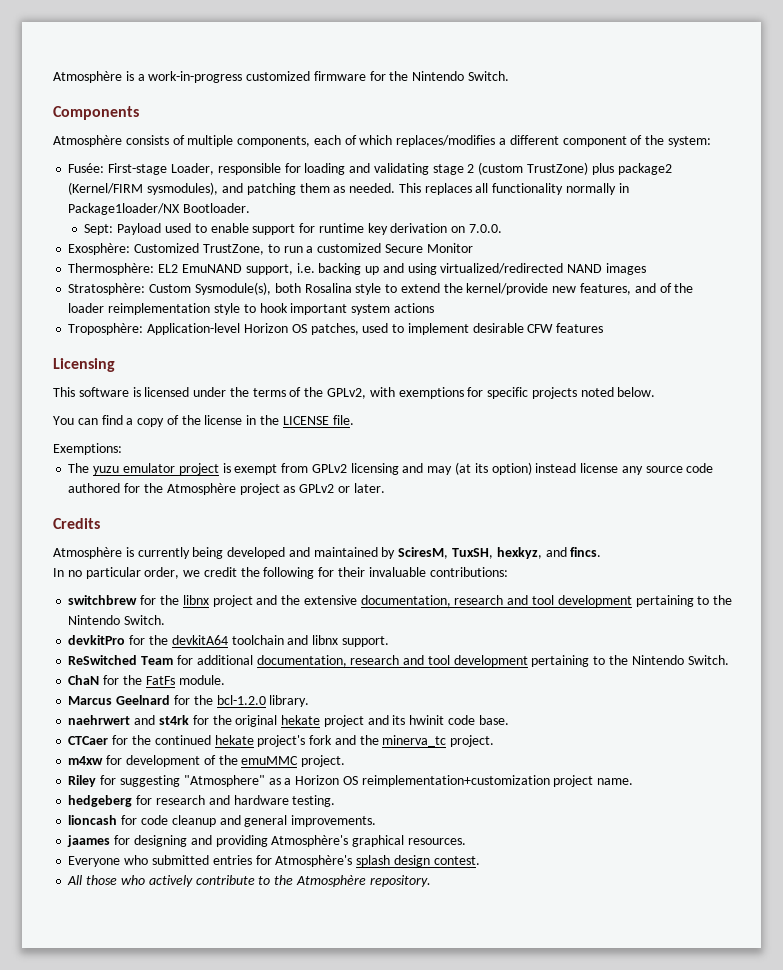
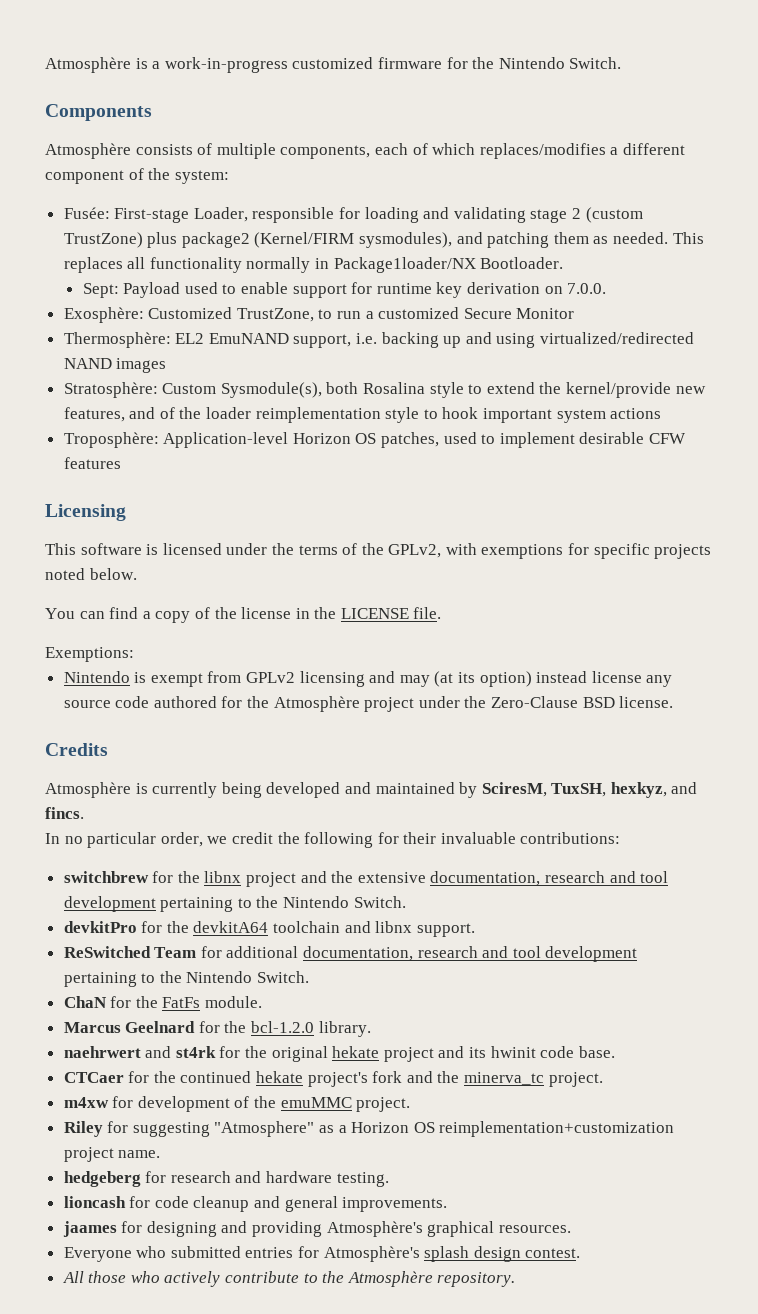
- The yuzu emulator project is exempt from GPLv2 licensing and may (at its option) instead license any source code authored for the Atmosphère project as GPLv2 or later.
+ Nintendo is exempt from GPLv2 licensing and may (at its option) instead license any source code authored for the Atmosphère project under the Zero-Clause BSD license.

